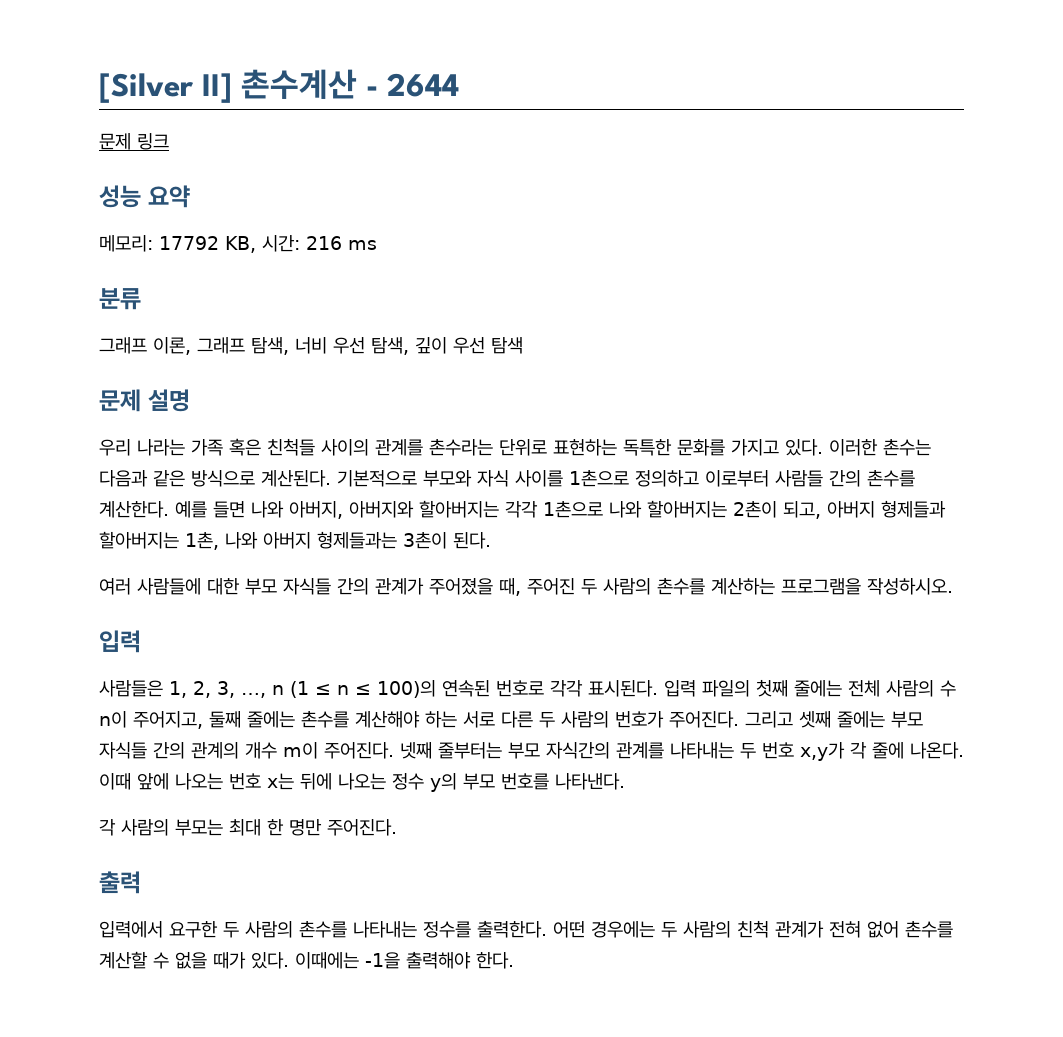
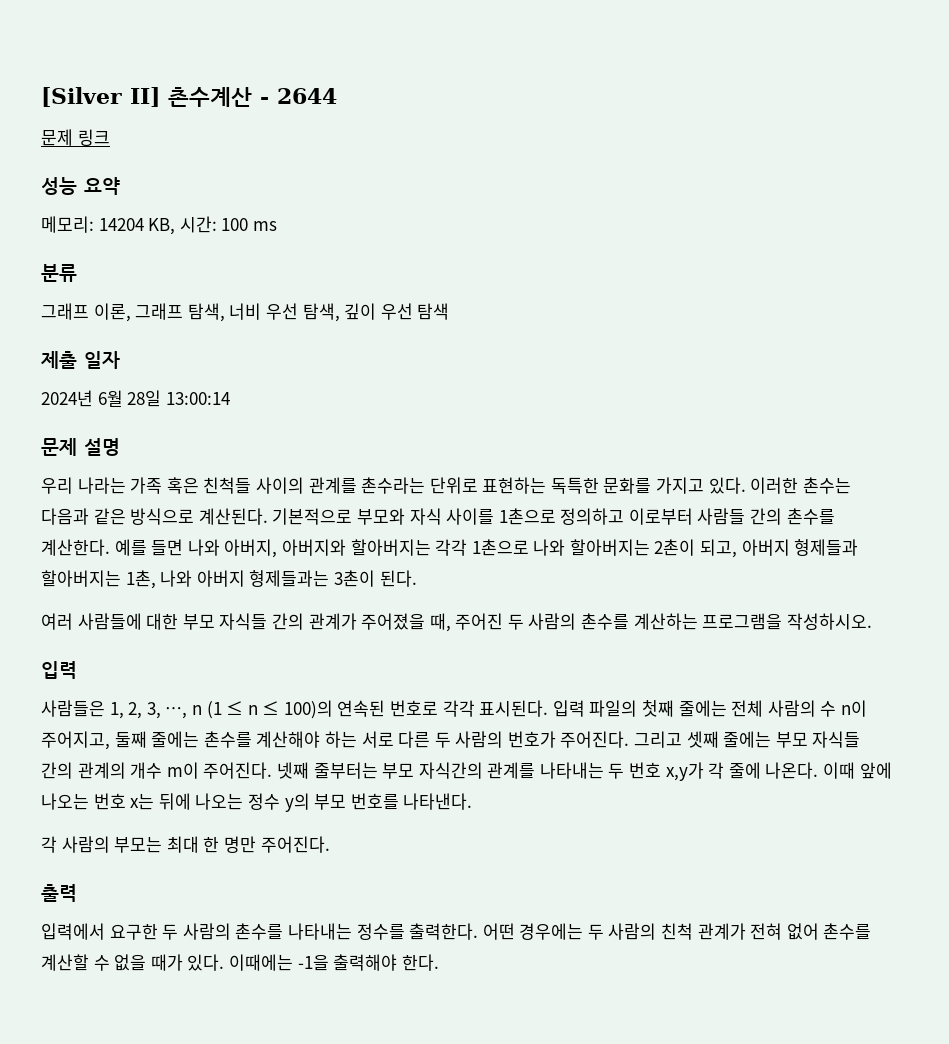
- 메모리: 17792 KB, 시간: 216 ms
+ 메모리: 14204 KB, 시간: 100 ms
+ 제출 일자
+ 2024년 6월 28일 13:00:14

